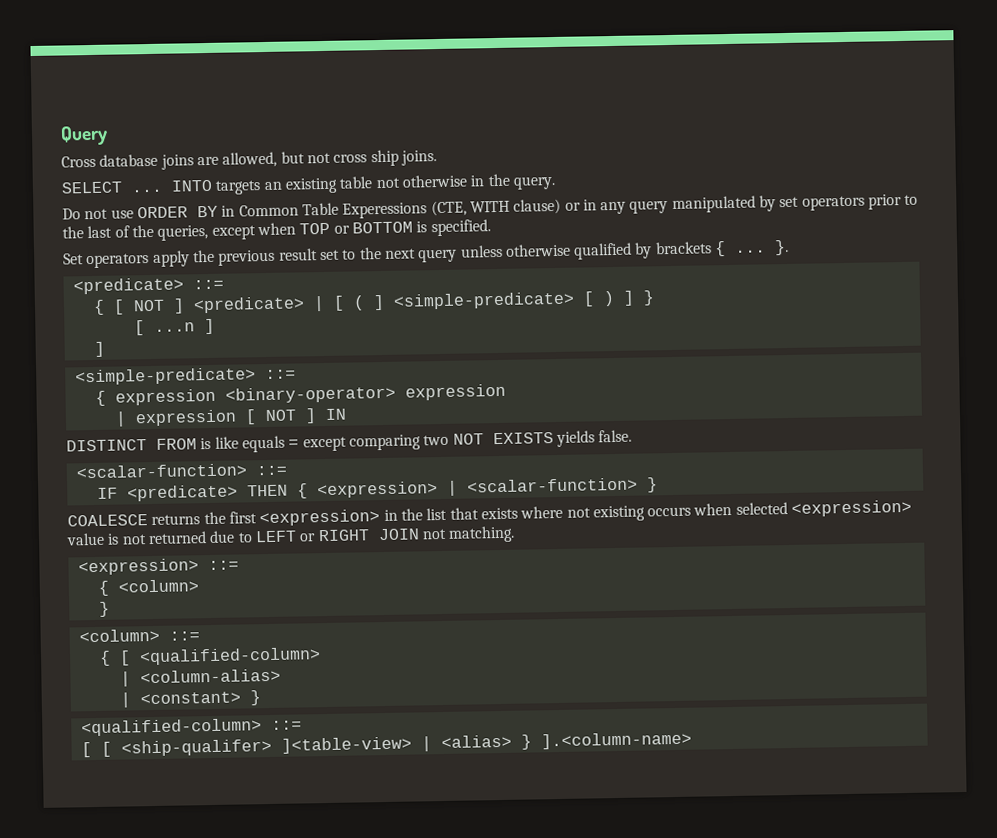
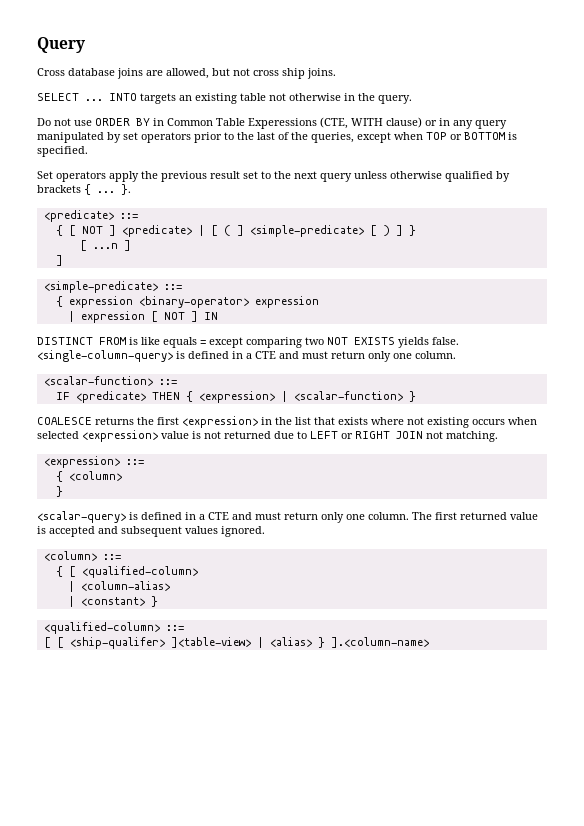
+ <single-column-query> is defined in a CTE and must return only one column.
+ <scalar-query> is defined in a CTE and must return only one column. The first returned value is accepted and subsequent values ignored.

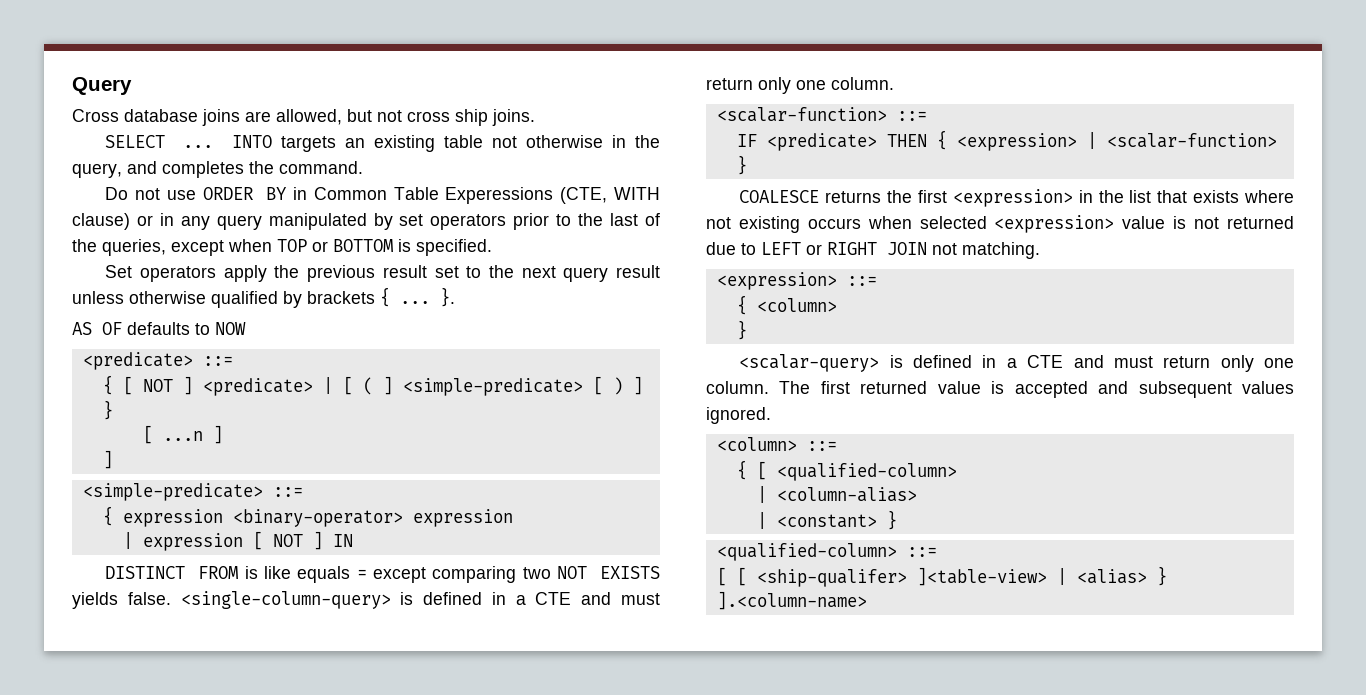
- INTO targets an existing table not otherwise in the query.
+ INTO targets an existing table not otherwise in the query, and completes the command.
- Set operators apply the previous result set to the next query unless otherwise qualified by brackets { ...
+ Set operators apply the previous result set to the next query result unless otherwise qualified by brackets { ...
+ AS OF defaults to NOW

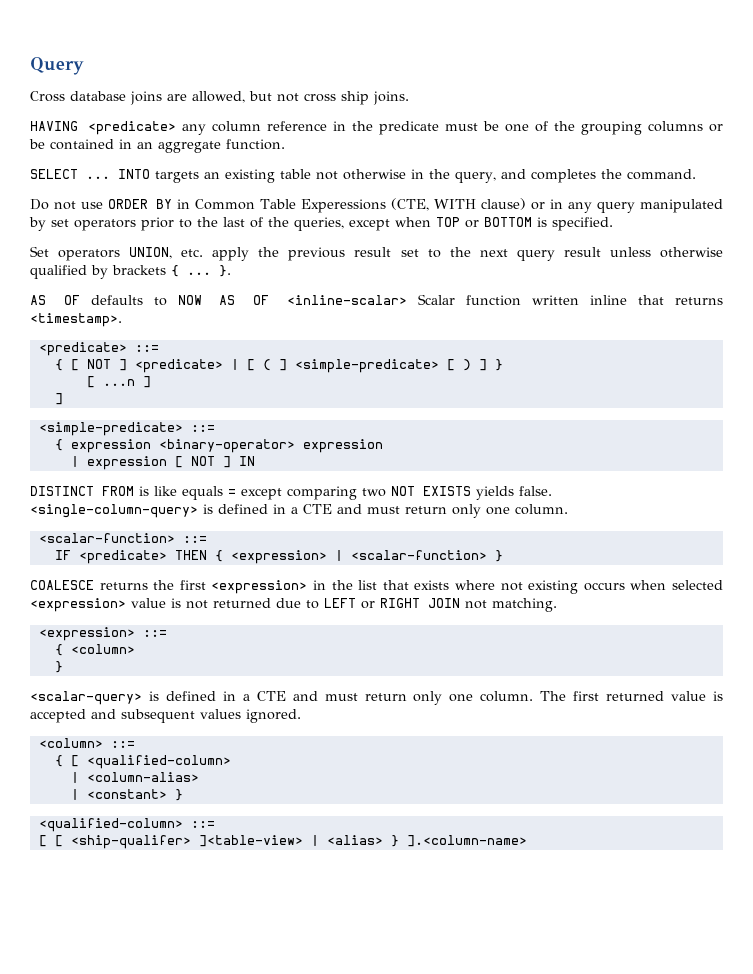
+ HAVING <predicate> any column reference in the predicate must be one of the grouping columns or be contained in an aggregate function.
- Set operators apply the previous result set to the next query result unless otherwise qualified by brackets { ...
+ Set operators UNION, etc. apply the previous result set to the next query result unless otherwise qualified by brackets { ...
- AS OF defaults to NOW
+ AS OF defaults to NOW AS OF <inline-scalar> Scalar function written inline that returns <timestamp>.

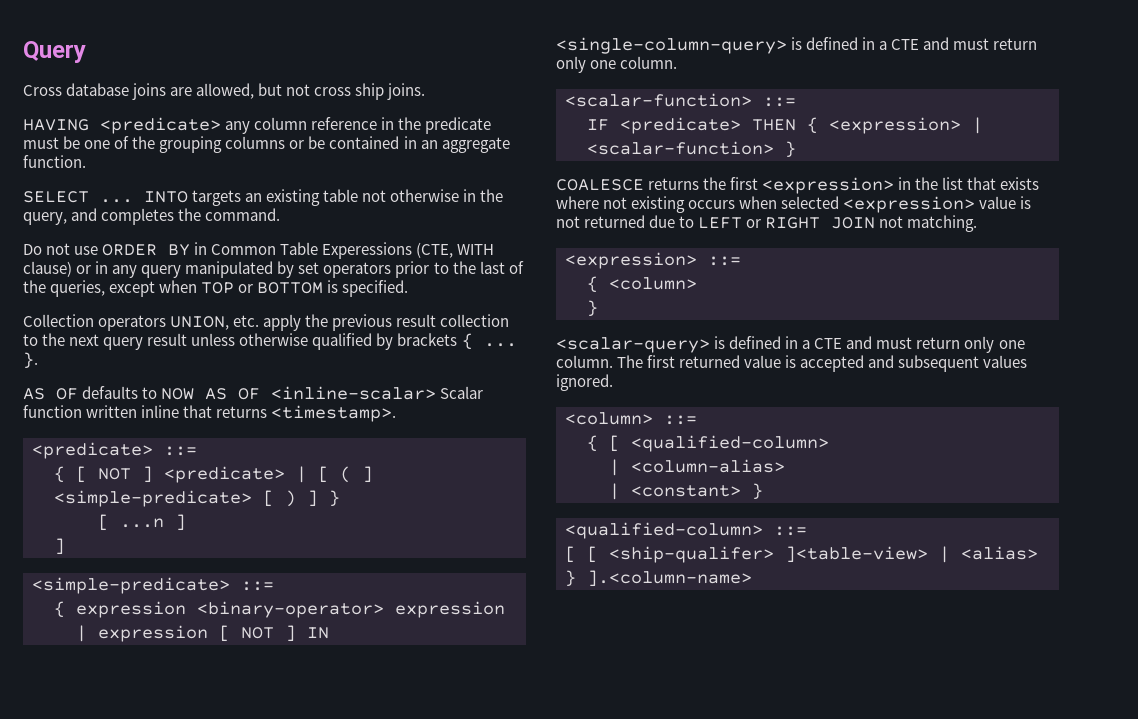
- Set operators UNION, etc. apply the previous result set to the next query result unless otherwise qualified by brackets { ...
+ Collection operators UNION, etc. apply the previous result collection to the next query result unless otherwise qualified by brackets { ...
- DISTINCT FROM is like equals = except comparing two NOT EXISTS yields false.

